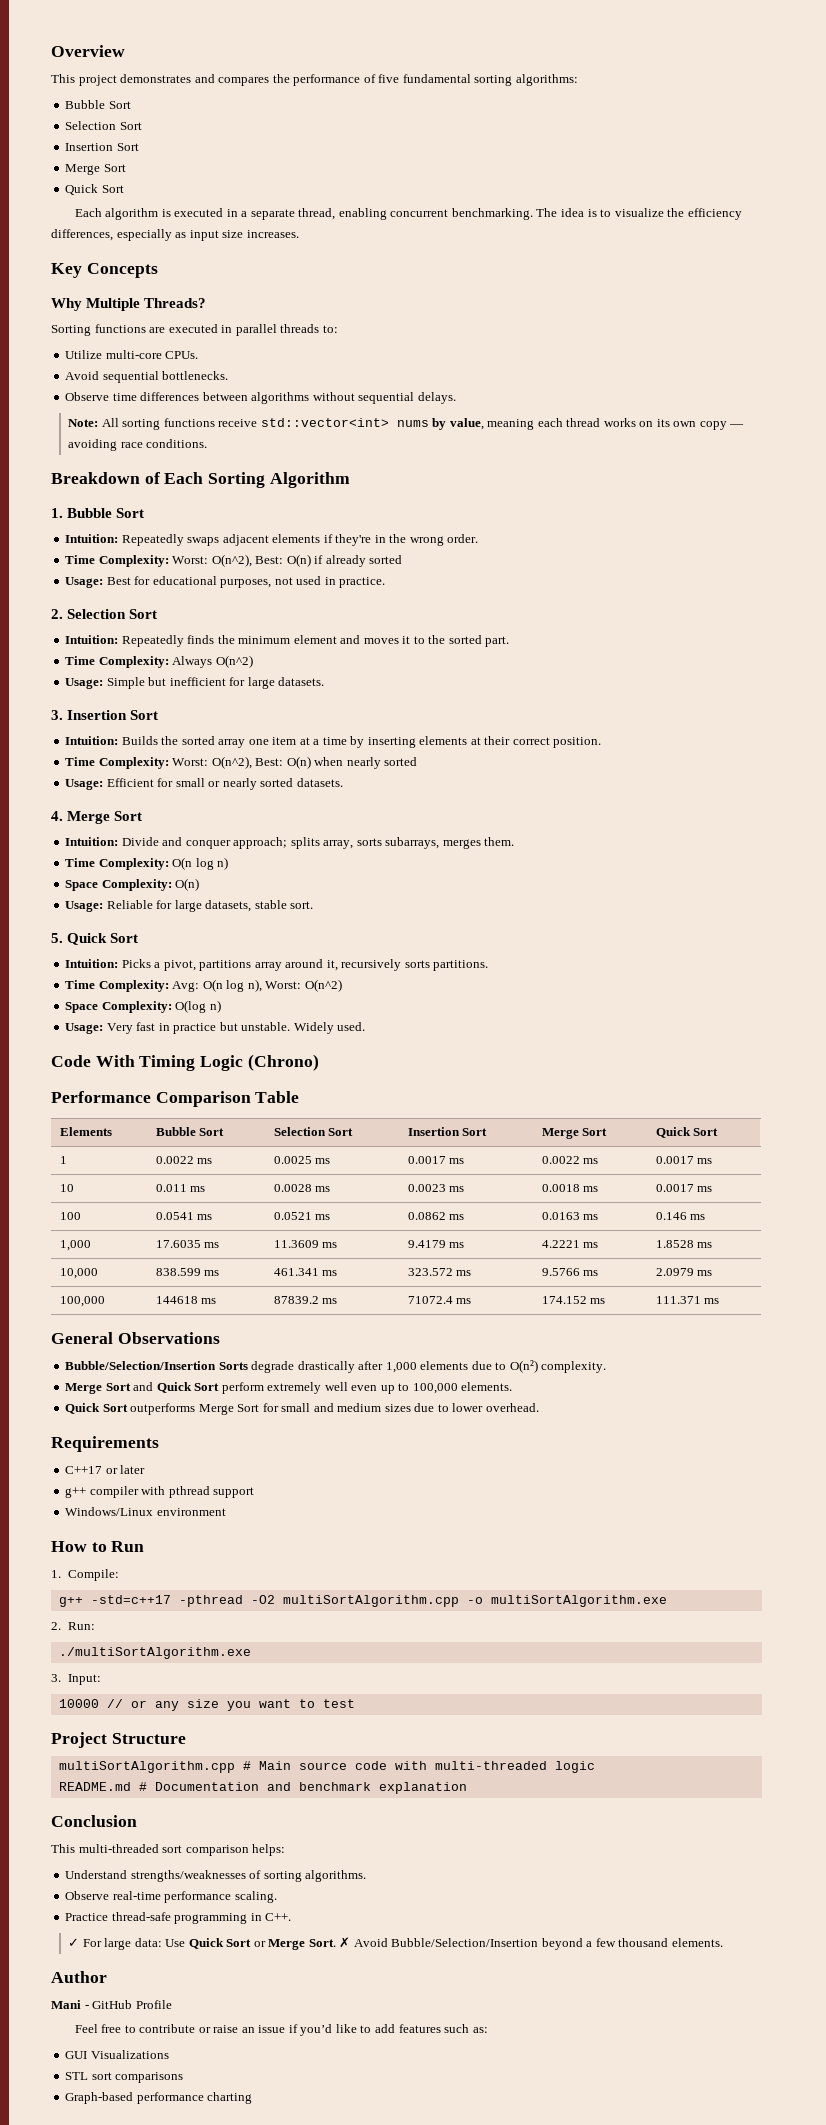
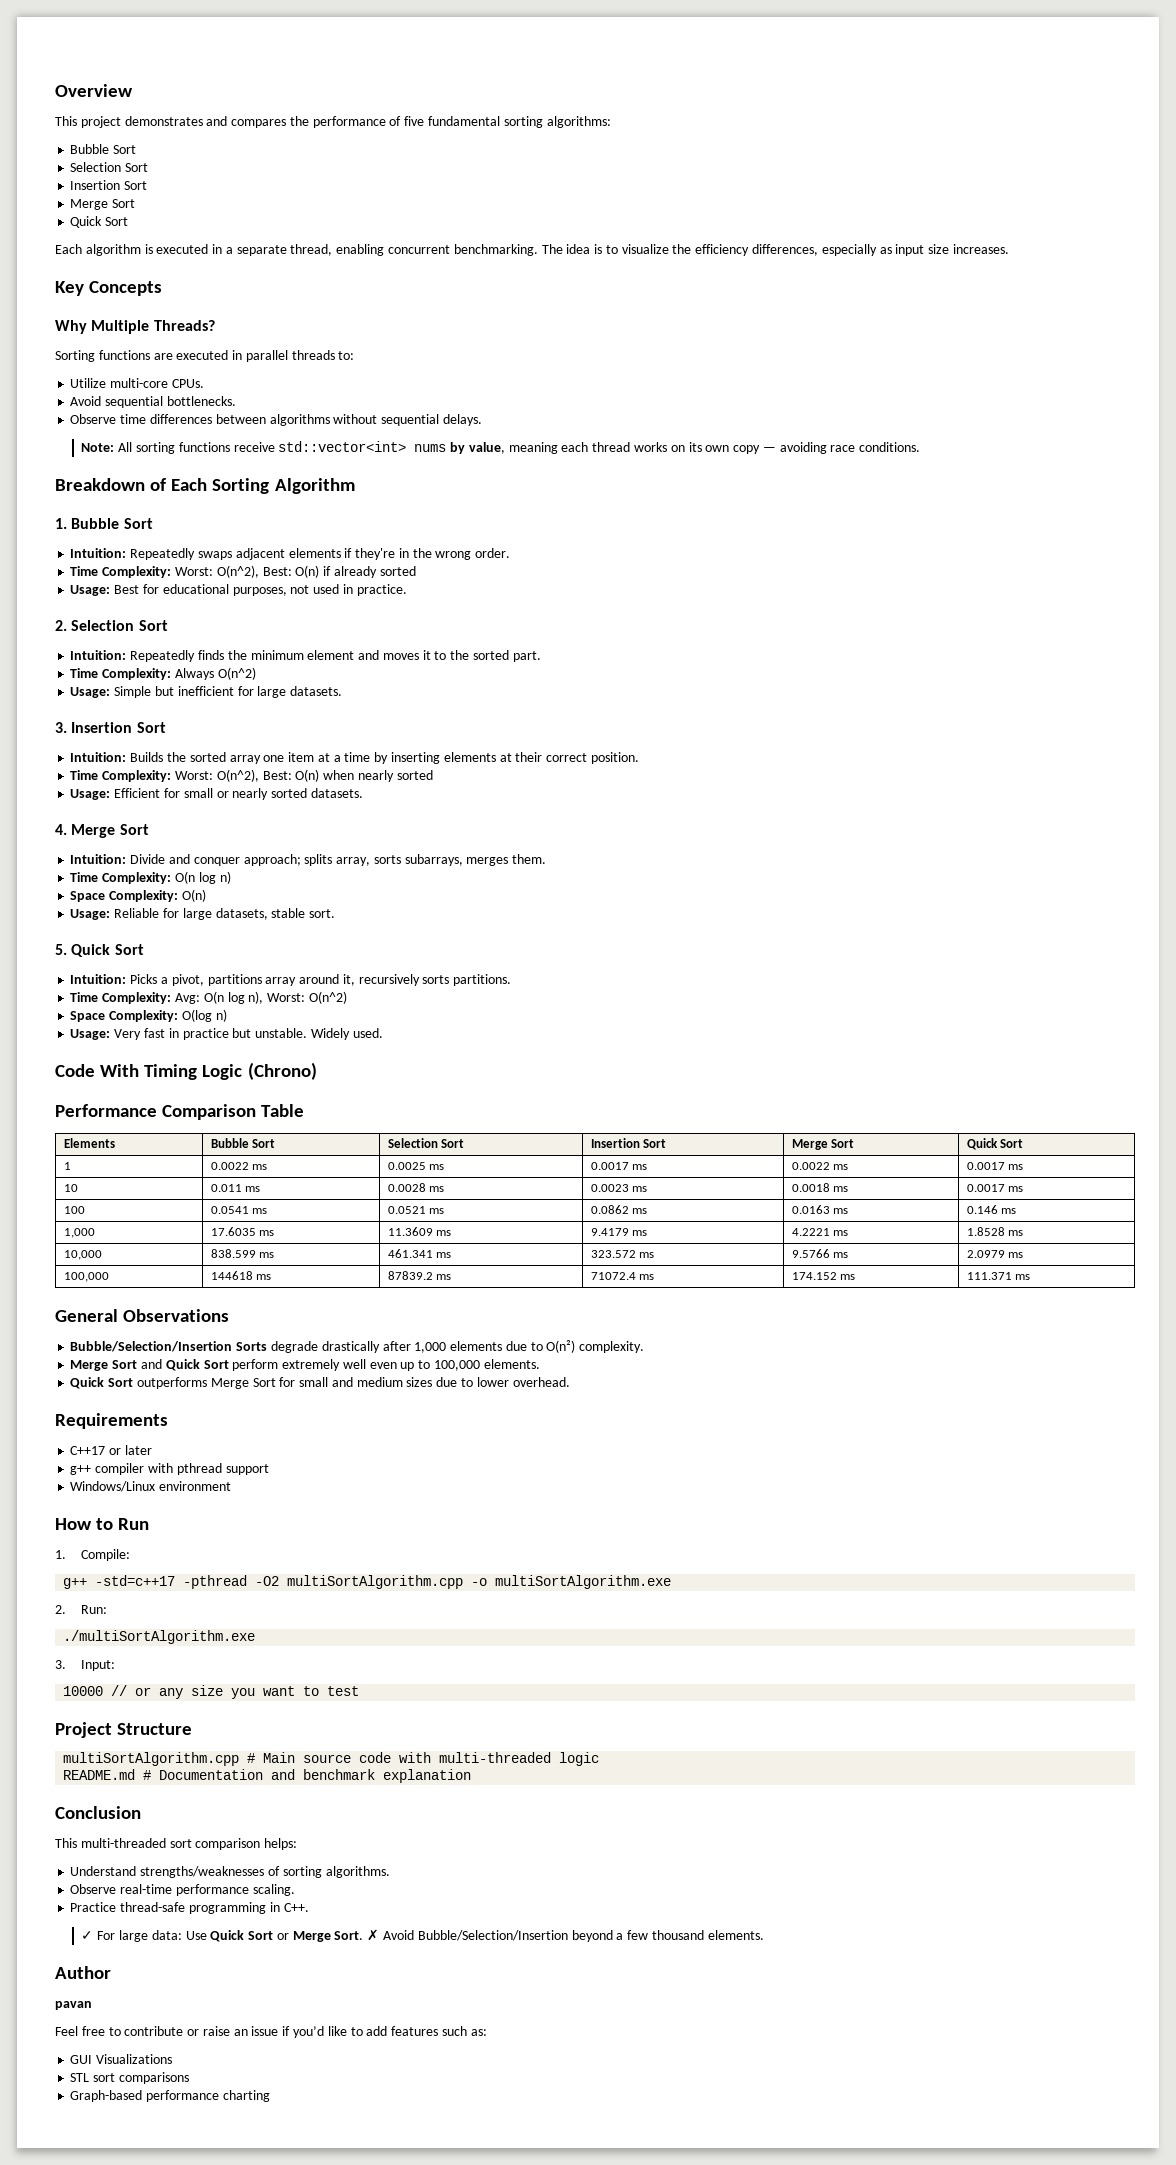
- Mani - GitHub Profile
+ pavan

